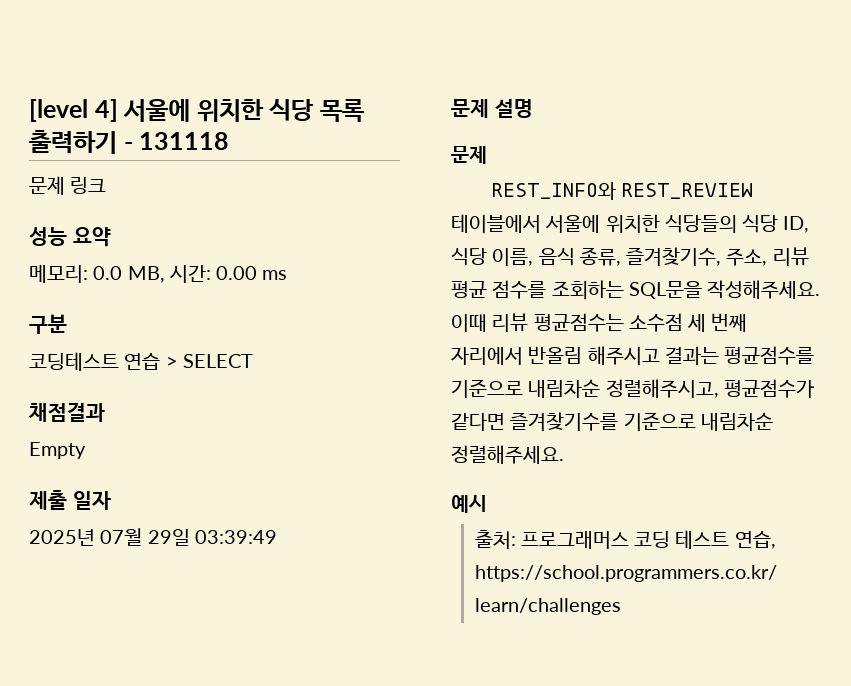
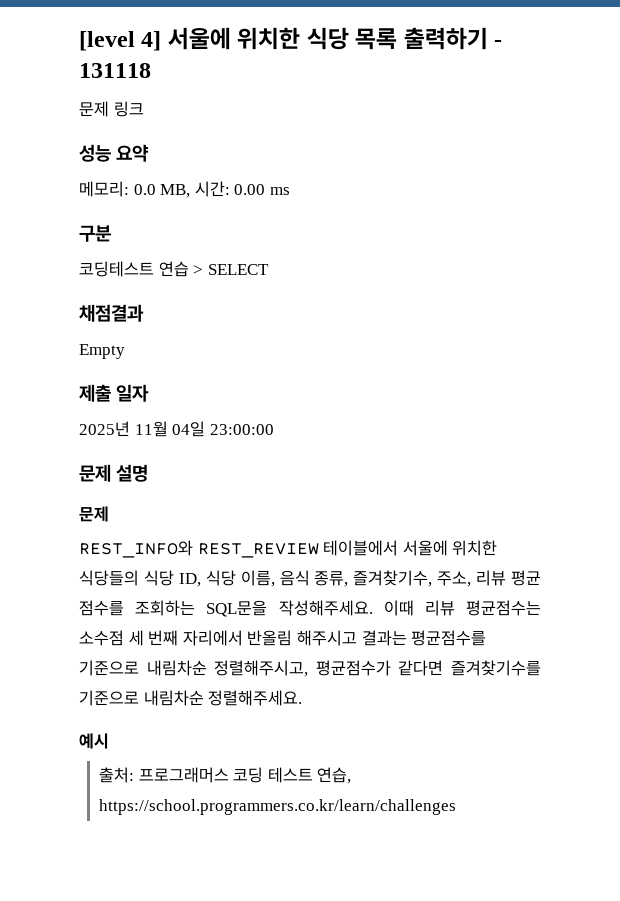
- 2025년 07월 29일 03:39:49
+ 2025년 11월 04일 23:00:00

